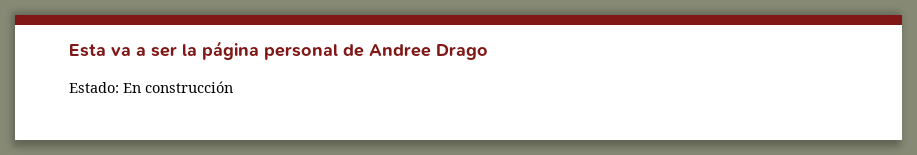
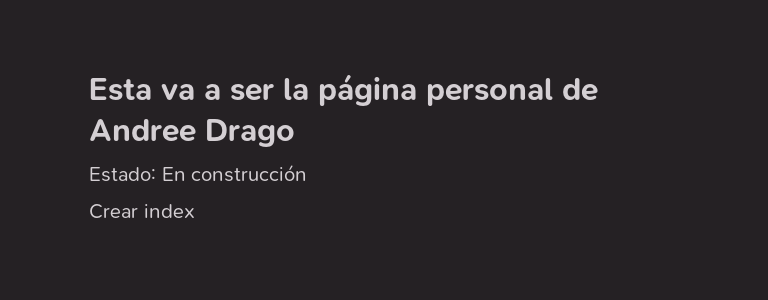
+ Crear index

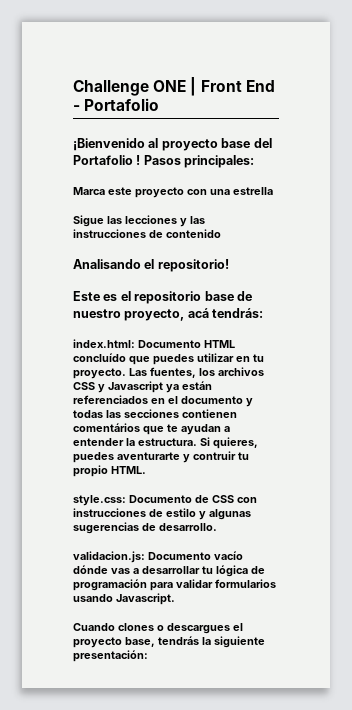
- Esta va a ser la página personal de Andree Drago
- Estado: En construcción
- Crear index
+ Challenge ONE | Front End - Portafolio
+ ¡Bienvenido al proyecto base del Portafolio ! Pasos principales:
+ Marca este proyecto con una estrella
+ Sigue las lecciones y las instrucciones de contenido
+ Analisando el repositorio!
+ Este es el repositorio base de nuestro proyecto, acá tendrás:
+ index.html: Documento HTML concluído que puedes utilizar en tu proyecto. Las fuentes, los archivos CSS y Javascript ya están referenciados en el documento y todas las secciones contienen comentários que te ayudan a entender la estructura. Si quieres, puedes aventurarte y contruir tu propio HTML.
+ style.css: Documento de CSS con instrucciones de estilo y algunas sugerencias de desarrollo.
+ validacion.js: Documento vacío dónde vas a desarrollar tu lógica de programación para validar formularios usando Javascript.
+ Cuando clones o descargues el proyecto base, tendrás la siguiente presentación:

